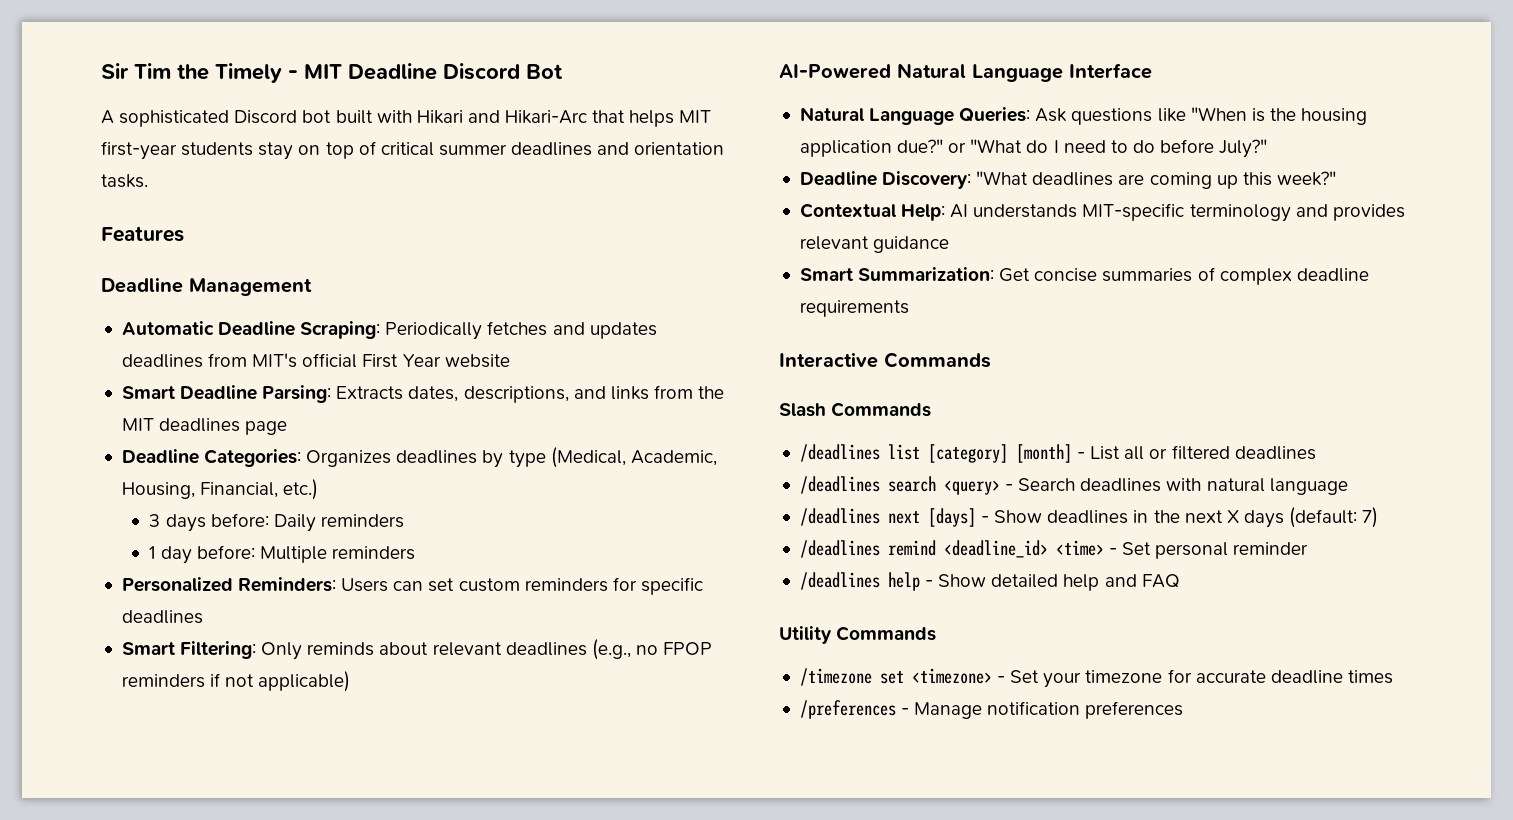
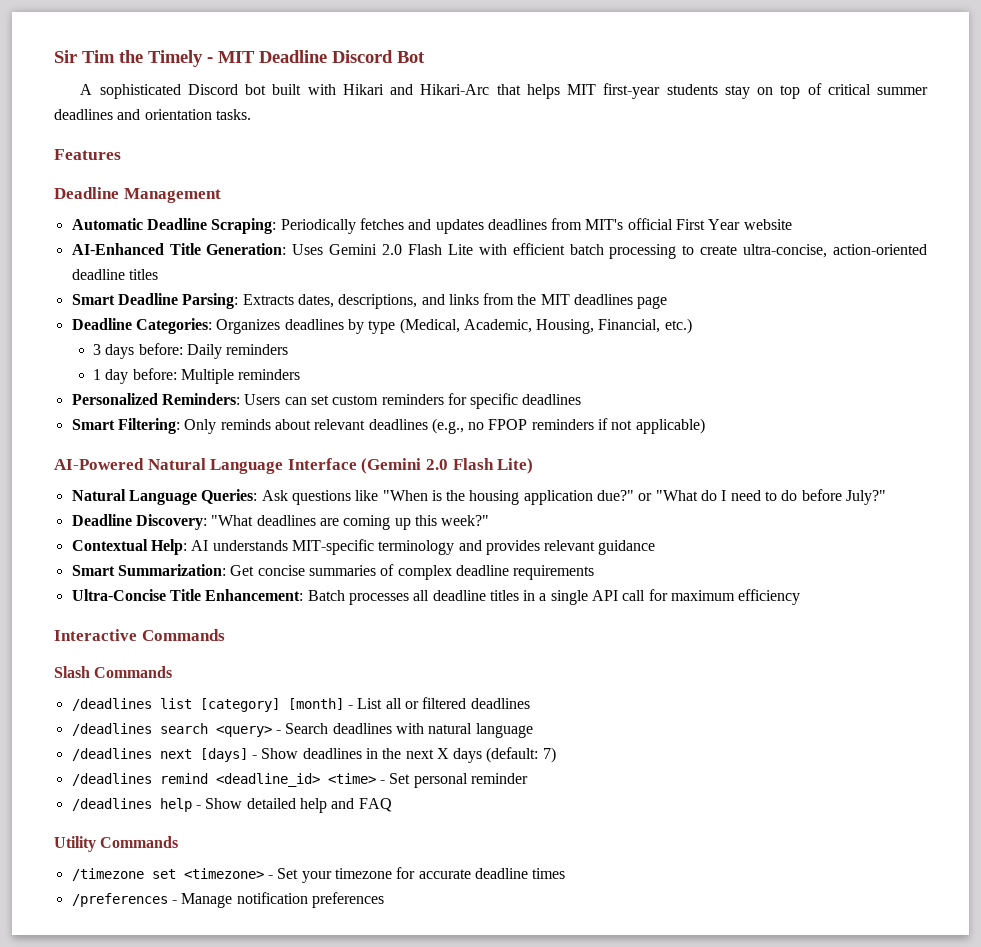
+ AI-Enhanced Title Generation: Uses Gemini 2.0 Flash Lite with efficient batch processing to create ultra-concise, action-oriented deadline titles
- AI-Powered Natural Language Interface
+ AI-Powered Natural Language Interface (Gemini 2.0 Flash Lite)
+ Ultra-Concise Title Enhancement: Batch processes all deadline titles in a single API call for maximum efficiency

